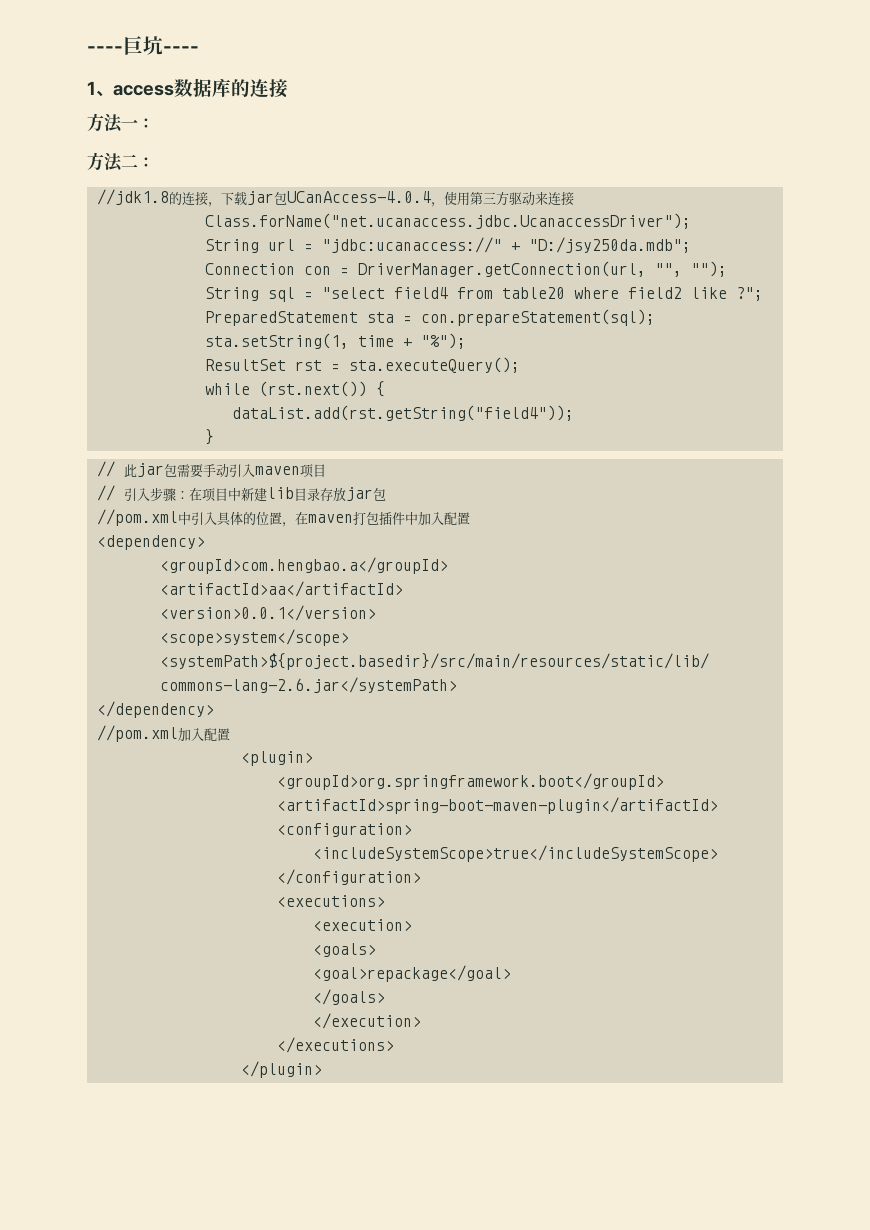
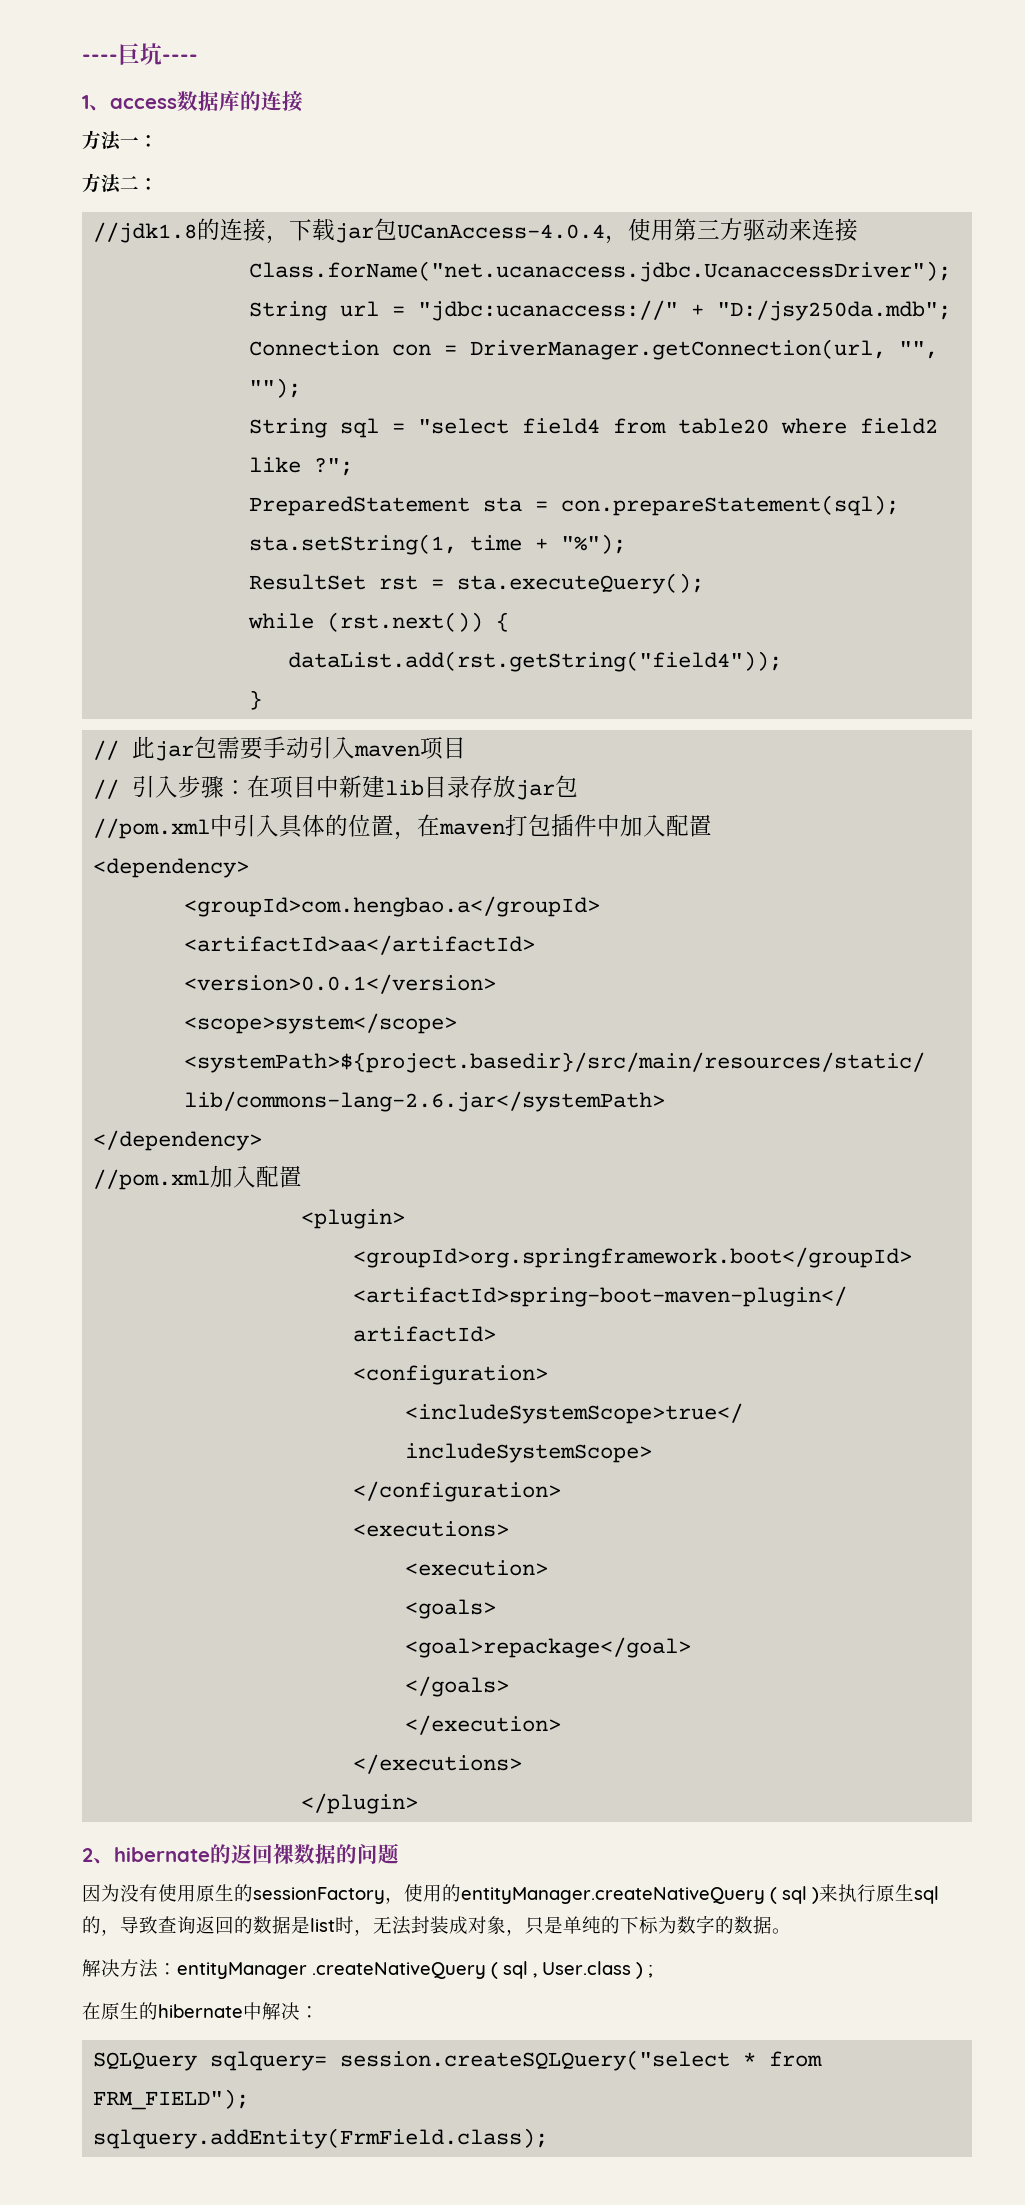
+ 2、hibernate的返回裸数据的问题
+ 因为没有使用原生的sessionFactory，使用的entityManager.createNativeQuery ( sql )来执行原生sql的，导致查询返回的数据是list时，无法封装成对象，只是单纯的下标为数字的数据。
+ 解决方法：entityManager .createNativeQuery ( sql , User.class ) ;
+ 在原生的hibernate中解决：
+ SQLQuery sqlquery= session.createSQLQuery("select * from FRM_FIELD");
+ sqlquery.addEntity(FrmField.class);

